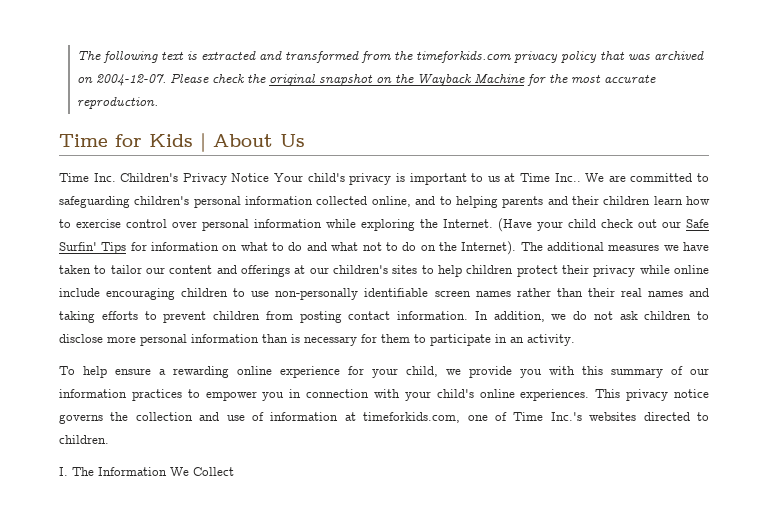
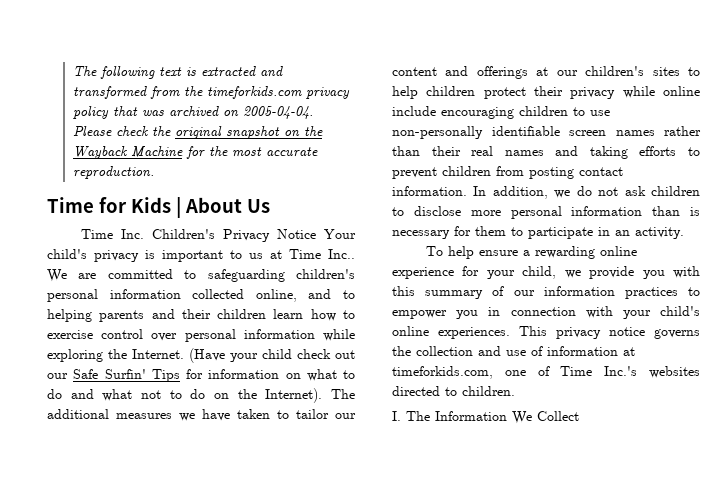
- The following text is extracted and transformed from the timeforkids.com privacy policy that was archived on 2004-12-07.
+ The following text is extracted and transformed from the timeforkids.com privacy policy that was archived on 2005-04-04.

